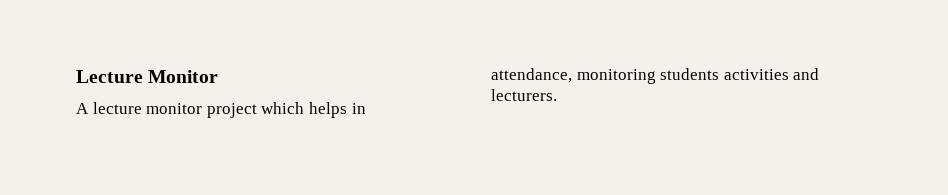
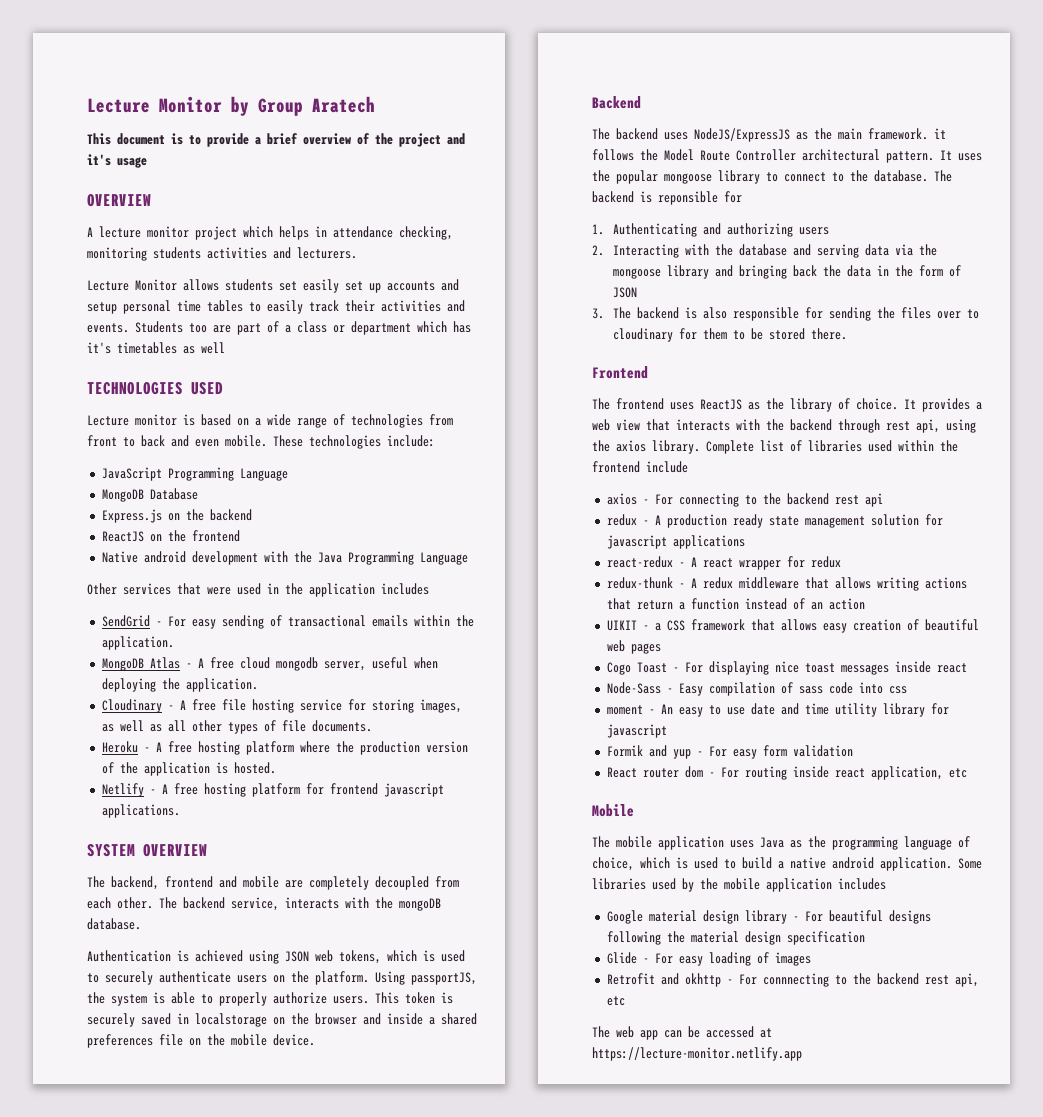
- Lecture Monitor
+ Lecture Monitor by Group Aratech
+ This document is to provide a brief overview of the project and it's usage
+ OVERVIEW
- A lecture monitor project which helps in attendance, monitoring students activities and lecturers.
+ A lecture monitor project which helps in attendance checking, monitoring students activities and lecturers.
+ Lecture Monitor allows students set easily set up accounts and setup personal time tables to easily track their activities and events. Students too are part of a class or department which has it's timetables as well
+ TECHNOLOGIES USED
+ Lecture monitor is based on a wide range of technologies from front to back and even mobile. These technologies include:
+ JavaScript Programming Language
+ MongoDB Database
+ Express.js on the backend
+ ReactJS on the frontend
+ Native android development with the Java Programming Language
+ Other services that were used in the application includes
+ SendGrid - For easy sending of transactional emails within the application.
+ MongoDB Atlas - A free cloud mongodb server, useful when deploying the application.
+ Cloudinary - A free file hosting service for storing images, as well as all other types of file documents.
+ Heroku - A free hosting platform where the production version of the application is hosted.
+ Netlify - A free hosting platform for frontend javascript applications.
+ SYSTEM OVERVIEW
+ The backend, frontend and mobile are completely decoupled from each other. The backend service, interacts with the mongoDB database.
+ Authentication is achieved using JSON web tokens, which is used to securely authenticate users on the platform. Using passportJS, the system is able to properly authorize users. This token is securely saved in localstorage on the browser and inside a shared preferences file on the mobile device.
+ Backend
+ The backend uses NodeJS/ExpressJS as the main framework. it follows the Model Route Controller architectural pattern. It uses the popular mongoose library to connect to the database. The backend is reponsible for
+ 1. Authenticating and authorizing users
+ 2. Interacting with the database and serving data via the mongoose library and bringing back the data in the form of JSON
+ 3. The backend is also responsible for sending the files over to cloudinary for them to be stored there.
+ Frontend
+ The frontend uses ReactJS as the library of choice. It provides a web view that interacts with the backend through rest api, using the axios library. Complete list of libraries used within the frontend include
+ axios - For connecting to the backend rest api
+ redux - A production ready state management solution for javascript applications
+ react-redux - A react wrapper for redux
+ redux-thunk - A redux middleware that allows writing actions that return a function instead of an action
+ UIKIT - a CSS framework that allows easy creation of beautiful web pages
+ Cogo Toast - For displaying nice toast messages inside react
+ Node-Sass - Easy compilation of sass code into css
+ moment - An easy to use date and time utility library for javascript
+ Formik and yup - For easy form validation
+ React router dom - For routing inside react application, etc
+ Mobile
+ The mobile application uses Java as the programming language of choice, which is used to build a native android application. Some libraries used by the mobile application includes
+ Google material design library - For beautiful designs following the material design specification
+ Glide - For easy loading of images
+ Retrofit and okhttp - For connnecting to the backend rest api, etc
+ The web app can be accessed at https://lecture-monitor.netlify.app

